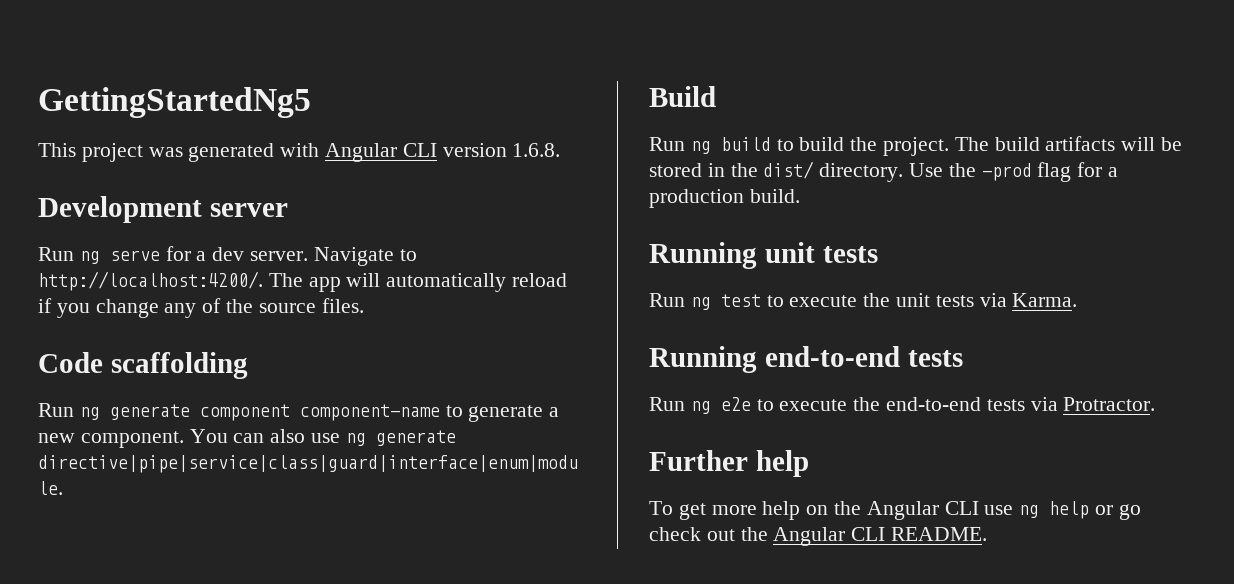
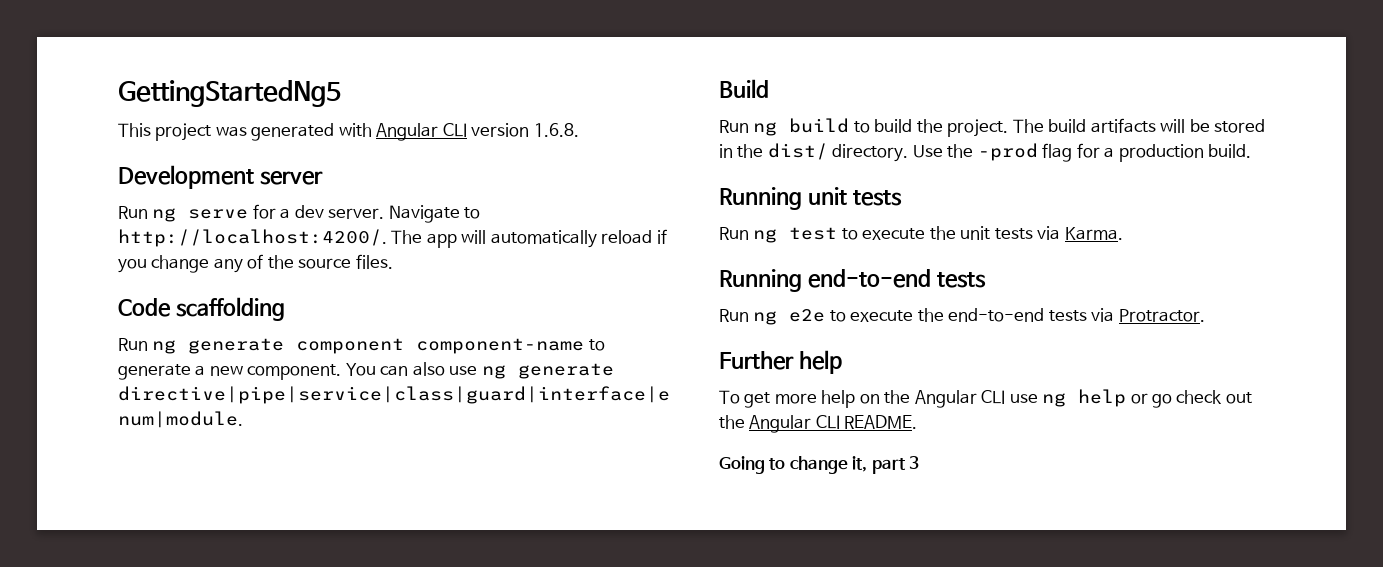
+ Going to change it, part 3

